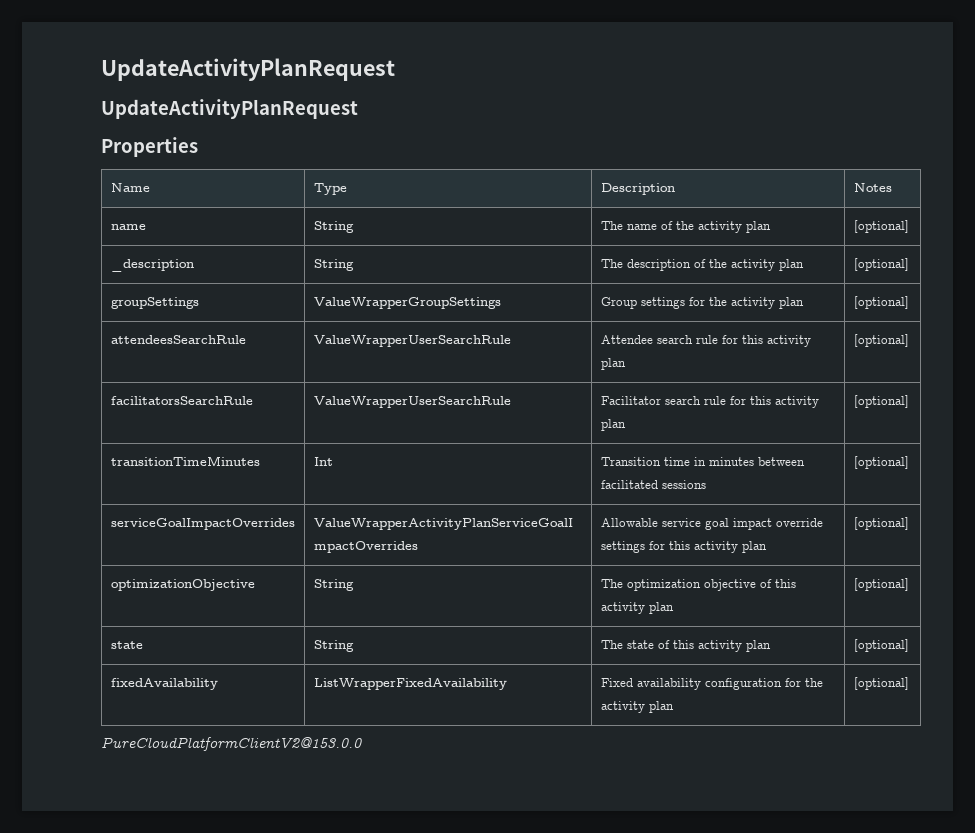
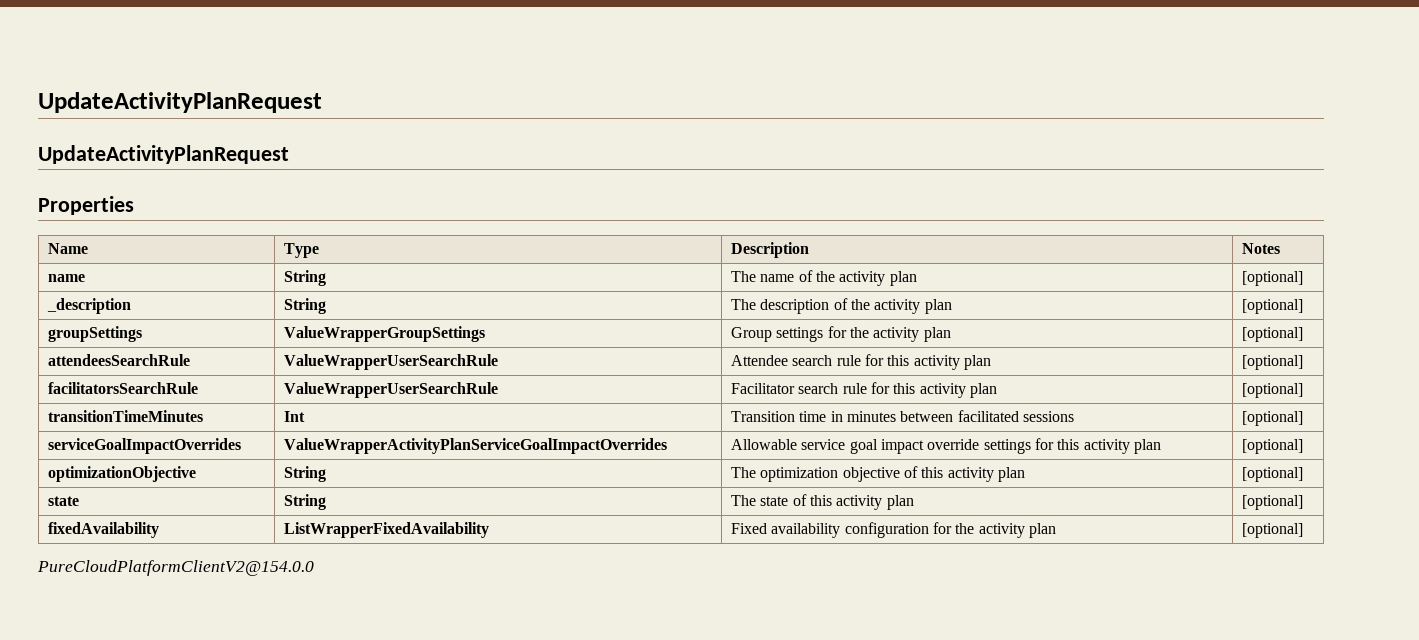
- PureCloudPlatformClientV2@153.0.0
+ PureCloudPlatformClientV2@154.0.0

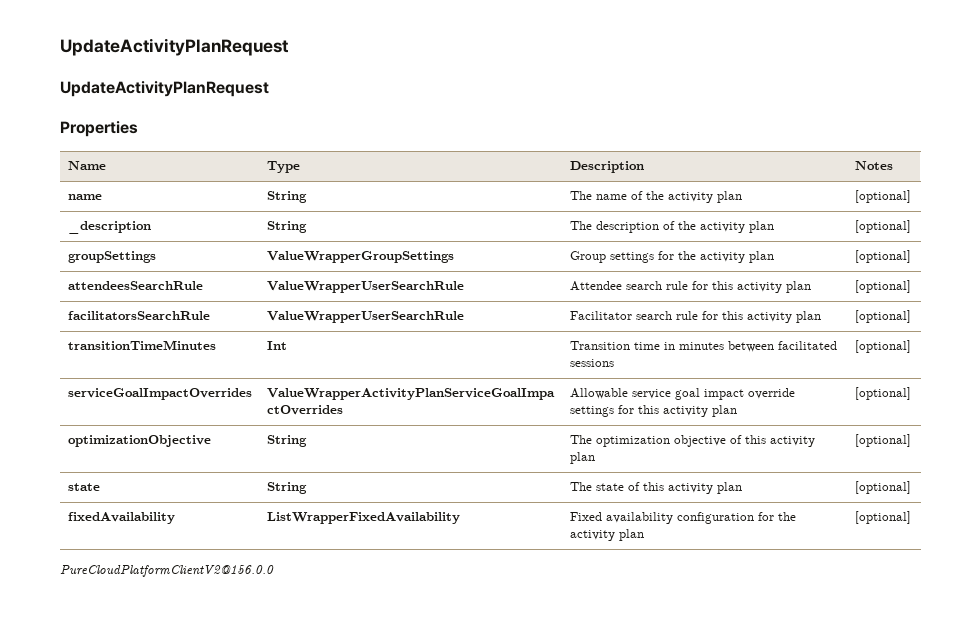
- PureCloudPlatformClientV2@154.0.0
+ PureCloudPlatformClientV2@156.0.0

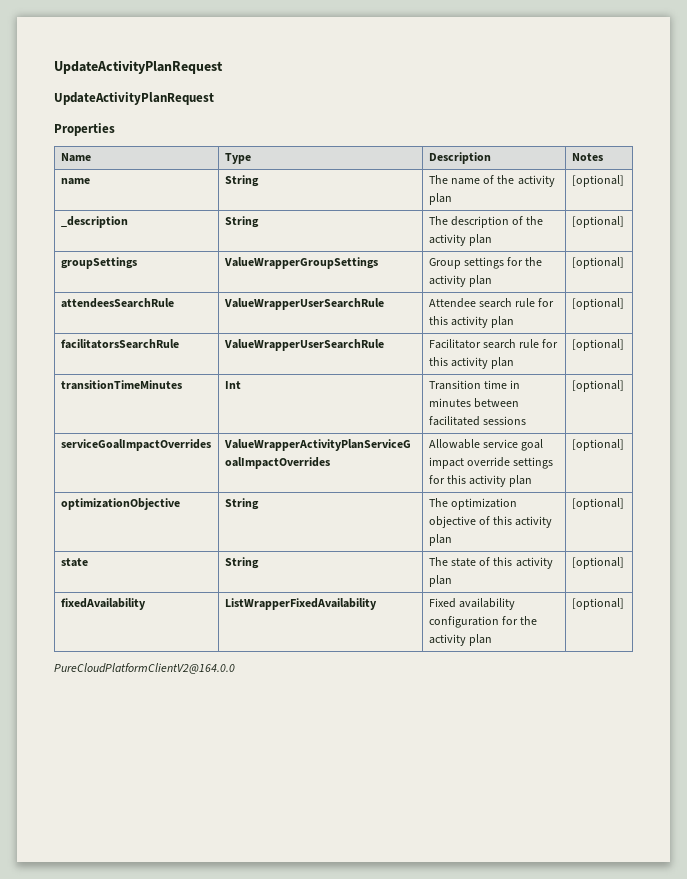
- PureCloudPlatformClientV2@156.0.0
+ PureCloudPlatformClientV2@164.0.0

